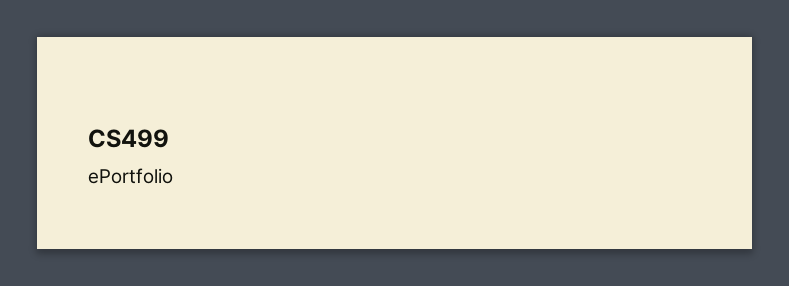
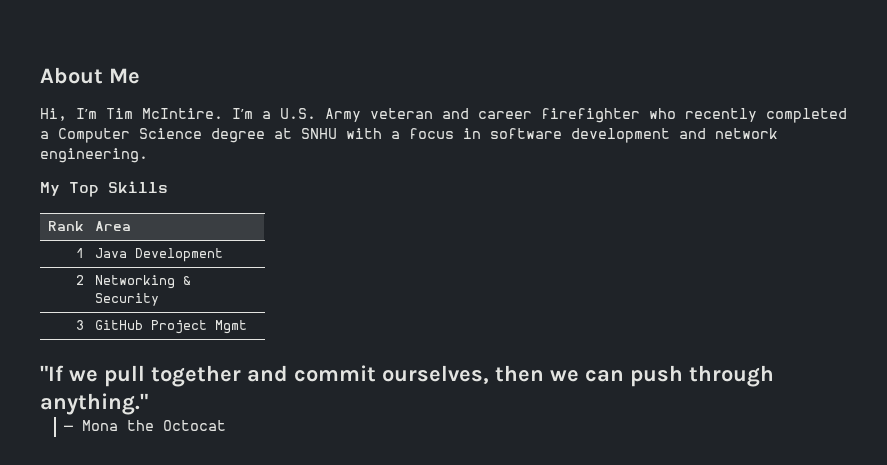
- CS499
- ePortfolio
+ About Me
+ Hi, I’m Tim McIntire. I’m a U.S. Army veteran and career firefighter who recently completed a Computer Science degree at SNHU with a focus in software development and network engineering.
+ My Top Skills
+ Rank | Area
+ 1 | Java Development
+ 2 | Networking & Security
+ 3 | GitHub Project Mgmt
+ "If we pull together and commit ourselves, then we can push through anything."
+ — Mona the Octocat

